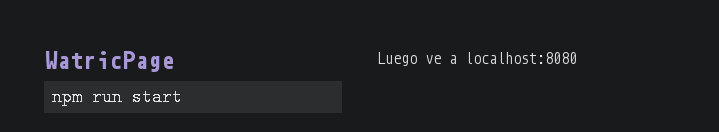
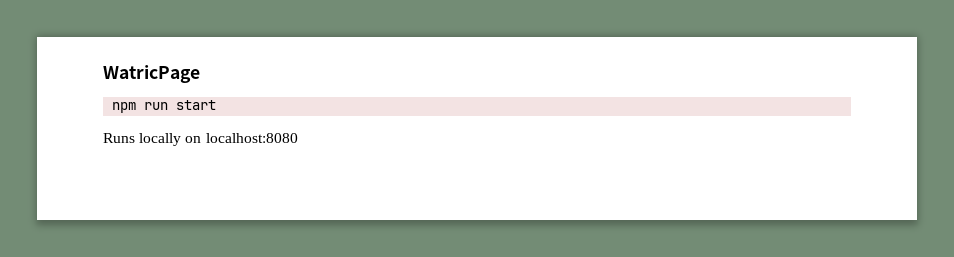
- Luego ve a localhost:8080
+ Runs locally on localhost:8080

